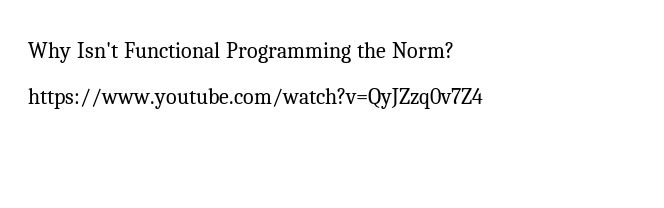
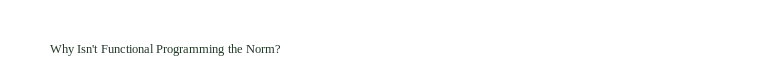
- https://www.youtube.com/watch?v=QyJZzq0v7Z4

